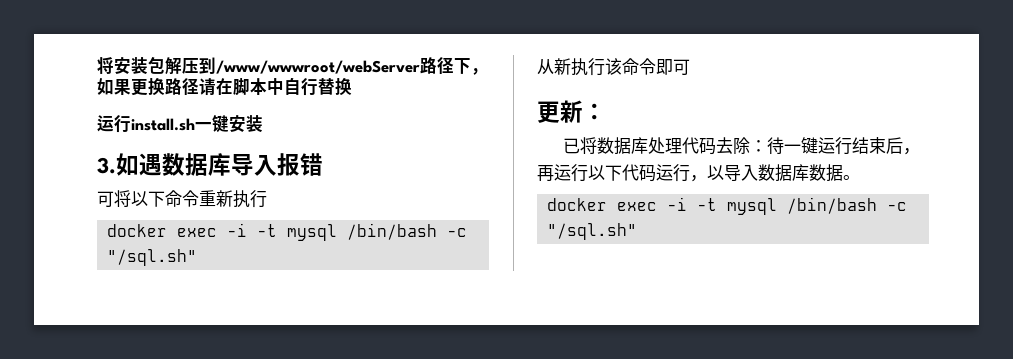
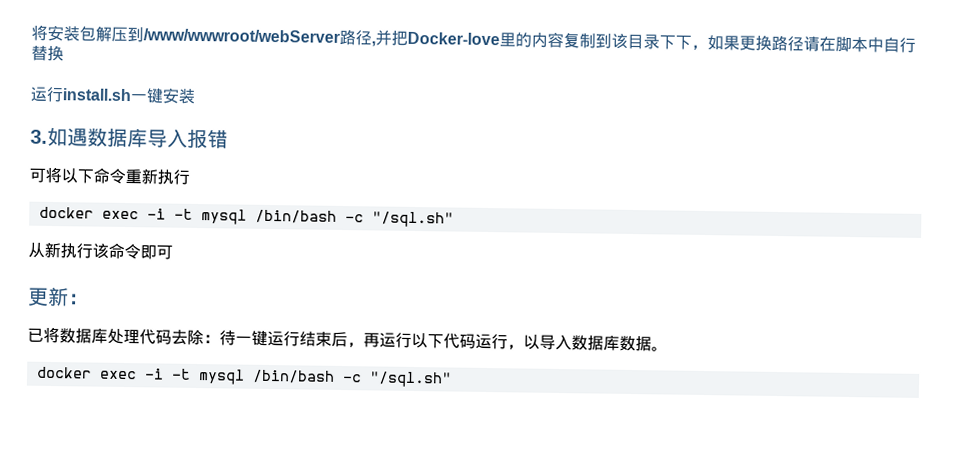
- 将安装包解压到/www/wwwroot/webServer路径下，如果更换路径请在脚本中自行替换
+ 将安装包解压到/www/wwwroot/webServer路径,并把Docker-love里的内容复制到该目录下下，如果更换路径请在脚本中自行替换

